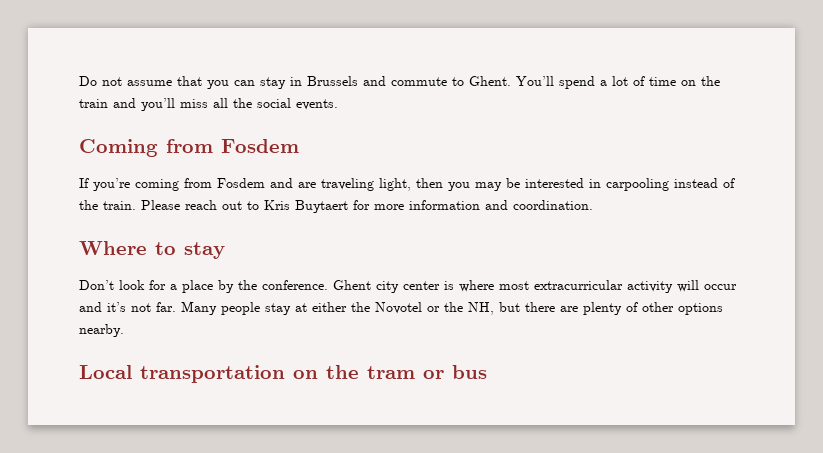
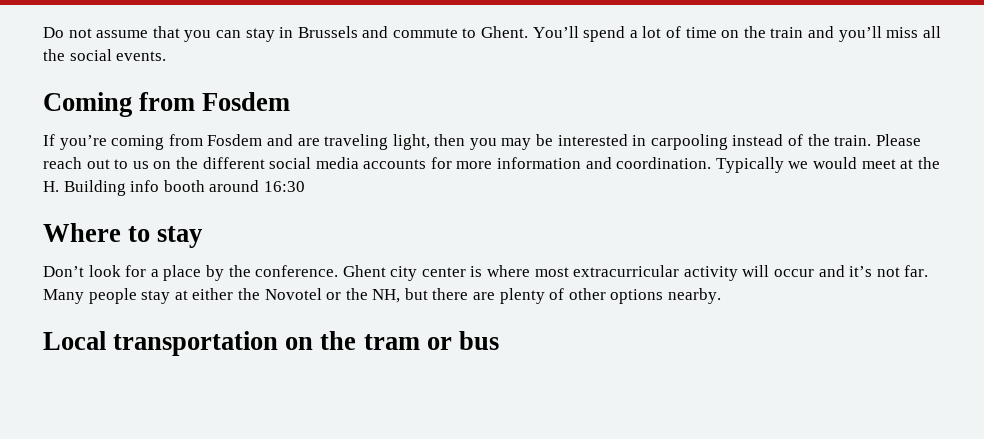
- Please reach out to Kris Buytaert for more information and coordination.
+ Please reach out to us on the different social media accounts for more information and coordination. Typically we would meet at the H. Building info booth around 16:30

